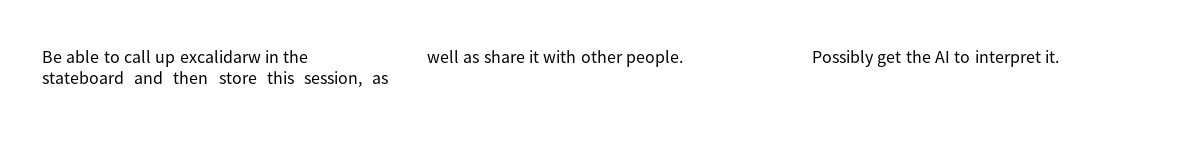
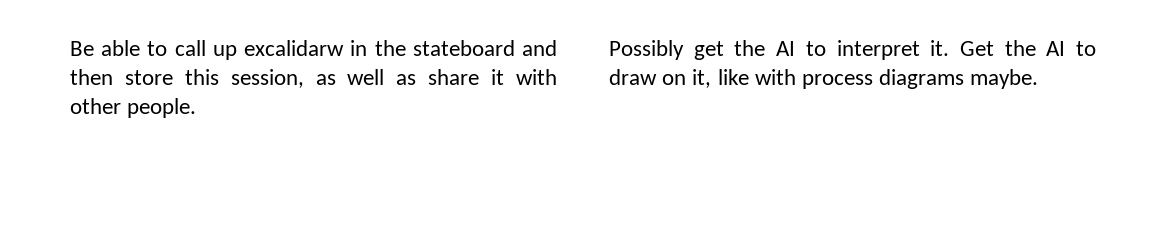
+ Get the AI to draw on it, like with process diagrams maybe.

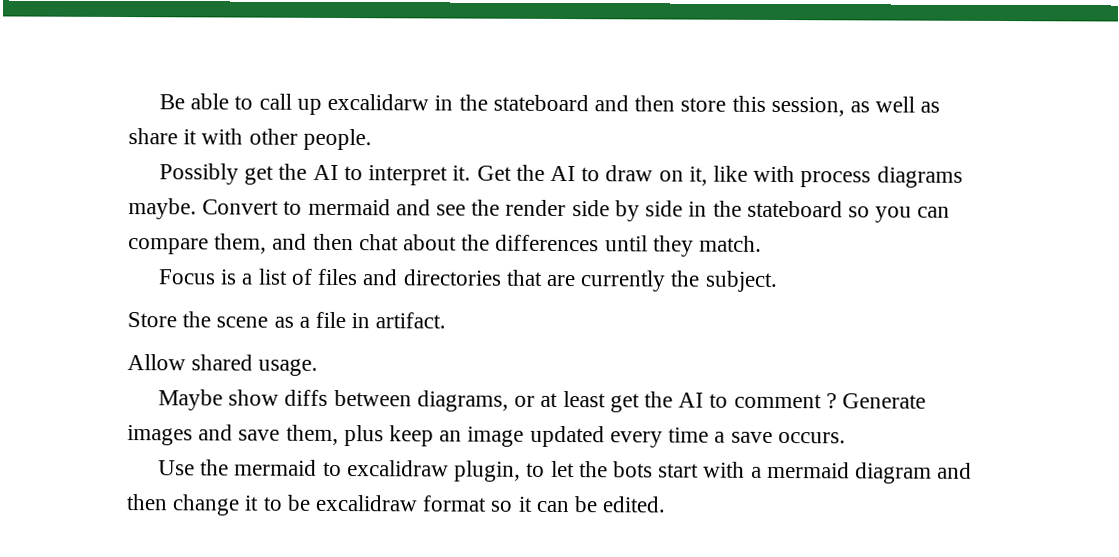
+ Convert to mermaid and see the render side by side in the stateboard so you can compare them, and then chat about the differences until they match.
+ Focus is a list of files and directories that are currently the subject.
+ Store the scene as a file in artifact.
+ Allow shared usage.
+ Maybe show diffs between diagrams, or at least get the AI to comment ? Generate images and save them, plus keep an image updated every time a save occurs.
+ Use the mermaid to excalidraw plugin, to let the bots start with a mermaid diagram and then change it to be excalidraw format so it can be edited.

